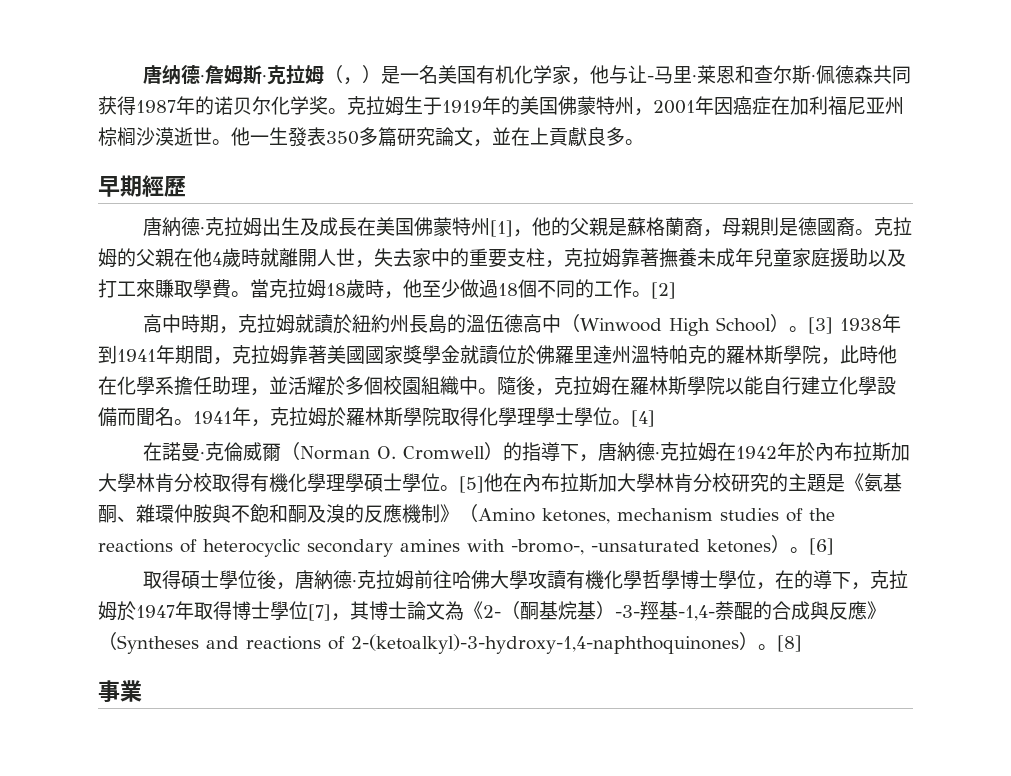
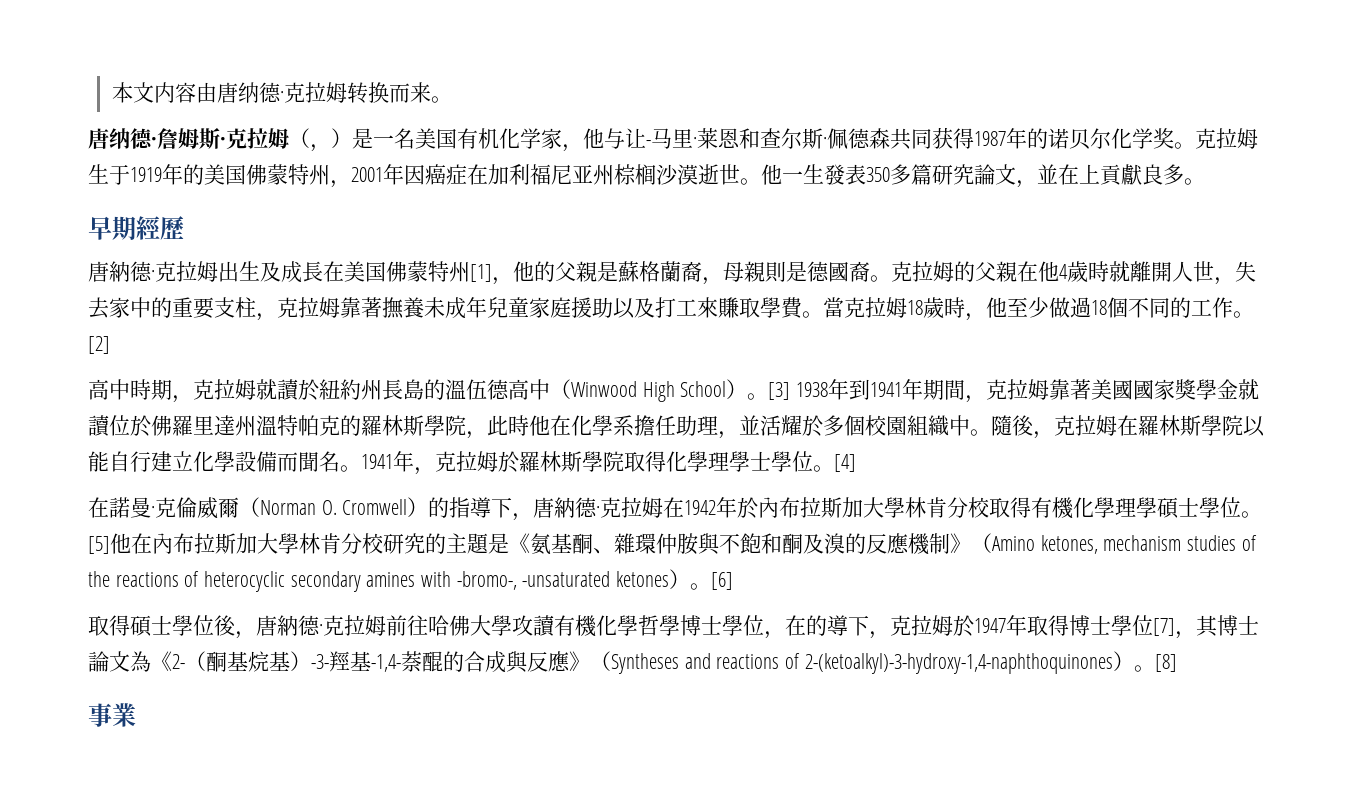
+ 本文内容由唐纳德·克拉姆转换而来。

